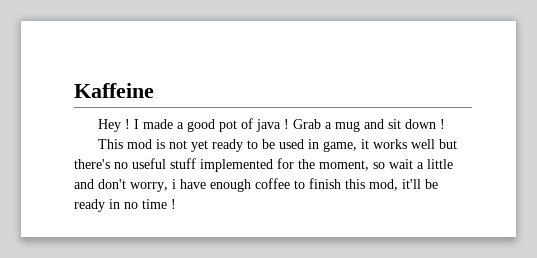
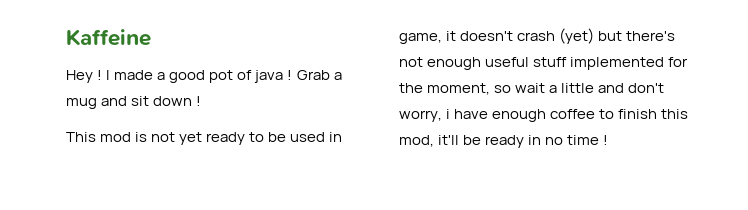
- This mod is not yet ready to be used in game, it works well but there's no useful stuff implemented for the moment, so wait a little and don't worry, i have enough coffee to finish this mod, it'll be ready in no time !
+ This mod is not yet ready to be used in game, it doesn't crash (yet) but there's not enough useful stuff implemented for the moment, so wait a little and don't worry, i have enough coffee to finish this mod, it'll be ready in no time !

